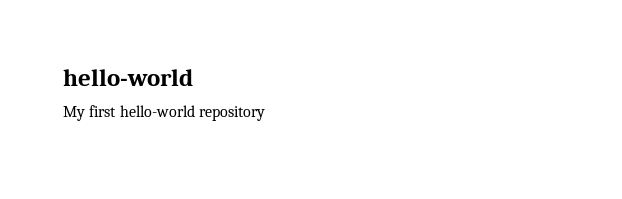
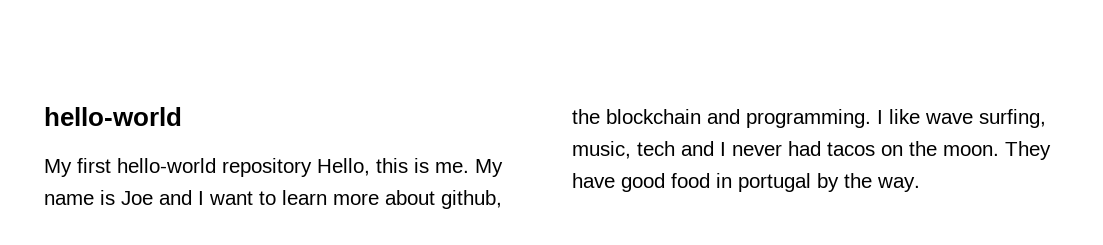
- My first hello-world repository
+ My first hello-world repository Hello, this is me. My name is Joe and I want to learn more about github, the blockchain and programming. I like wave surfing, music, tech and I never had tacos on the moon. They have good food in portugal by the way.

